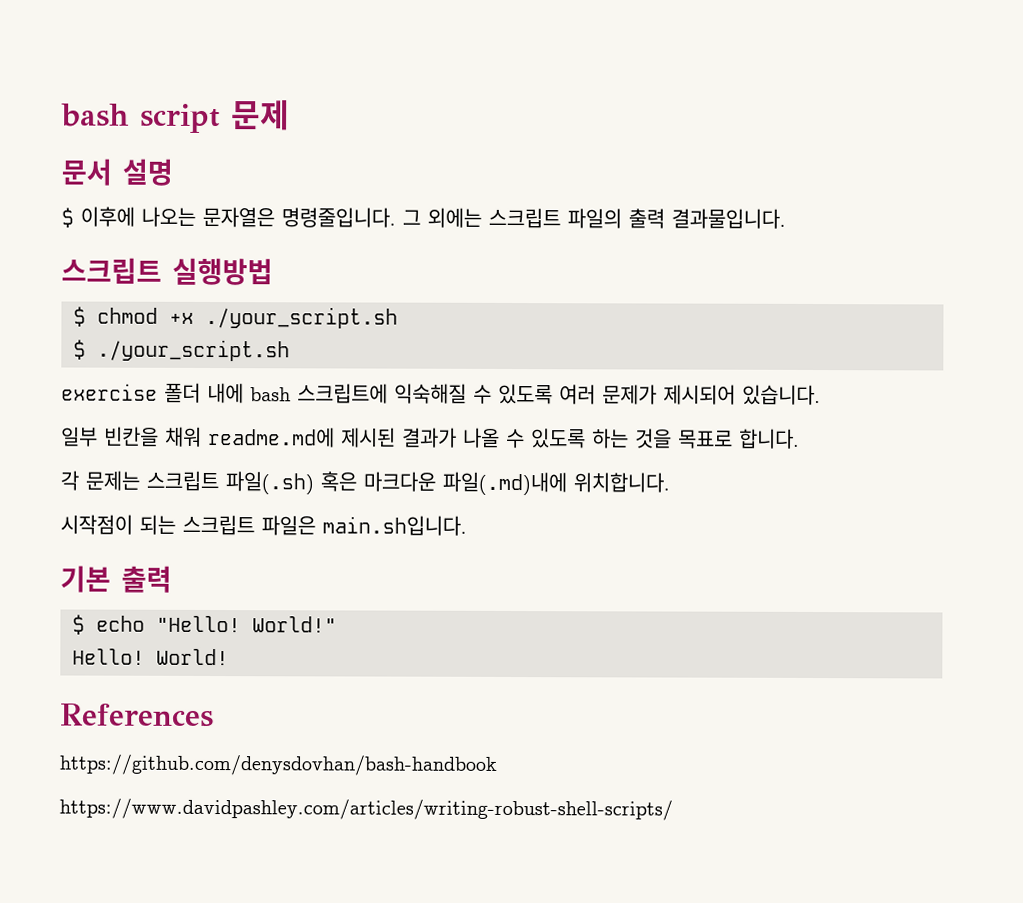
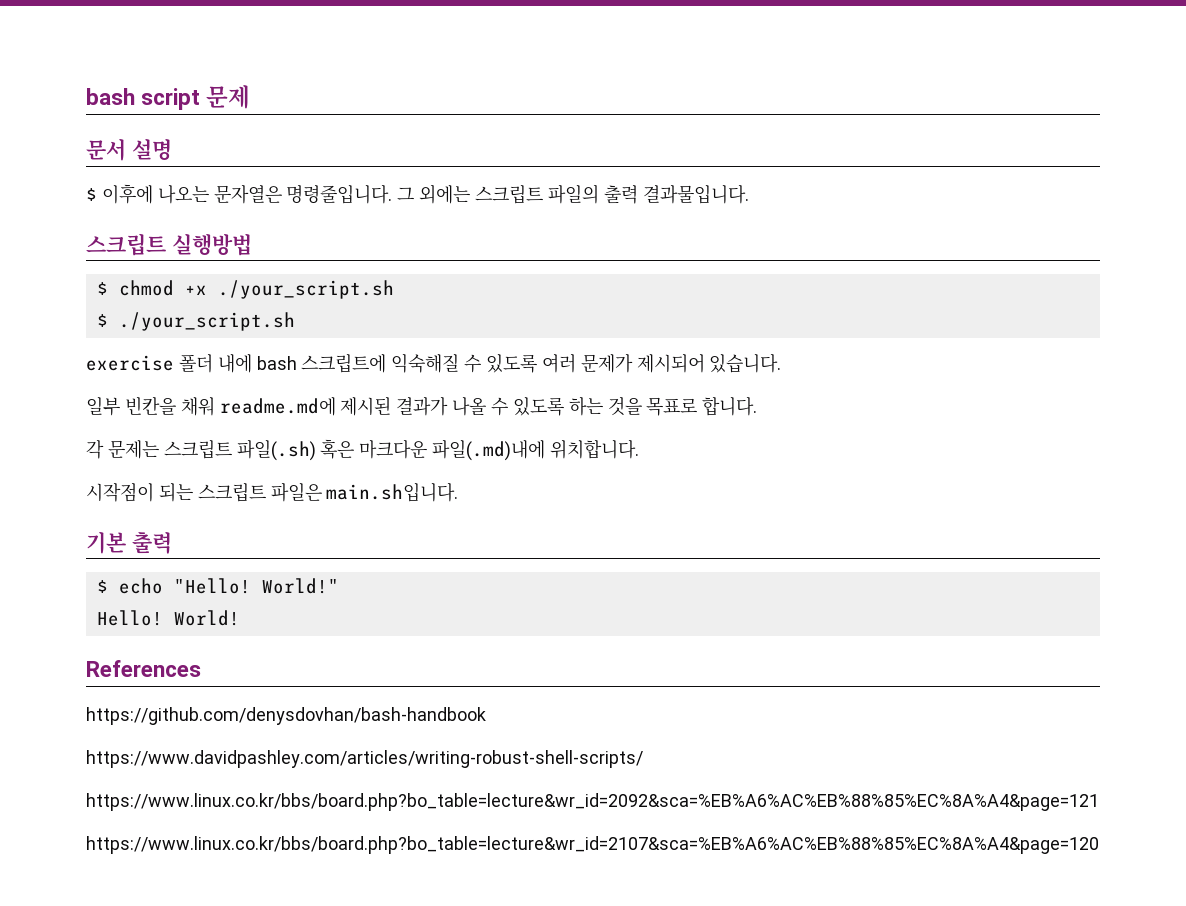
+ https://www.linux.co.kr/bbs/board.php?bo_table=lecture&wr_id=2092&sca=%EB%A6%AC%EB%88%85%EC%8A%A4&page=121
+ https://www.linux.co.kr/bbs/board.php?bo_table=lecture&wr_id=2107&sca=%EB%A6%AC%EB%88%85%EC%8A%A4&page=120

